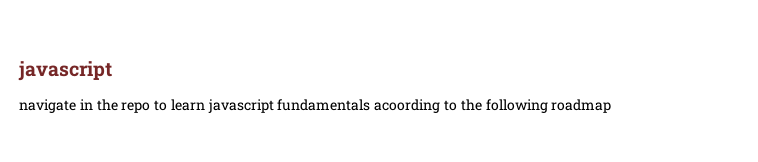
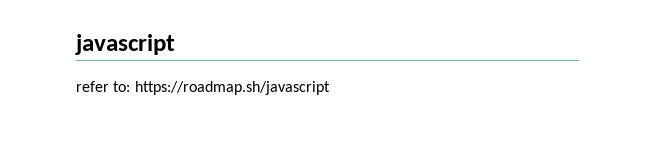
- navigate in the repo to learn javascript fundamentals acoording to the following roadmap
+ refer to: https://roadmap.sh/javascript

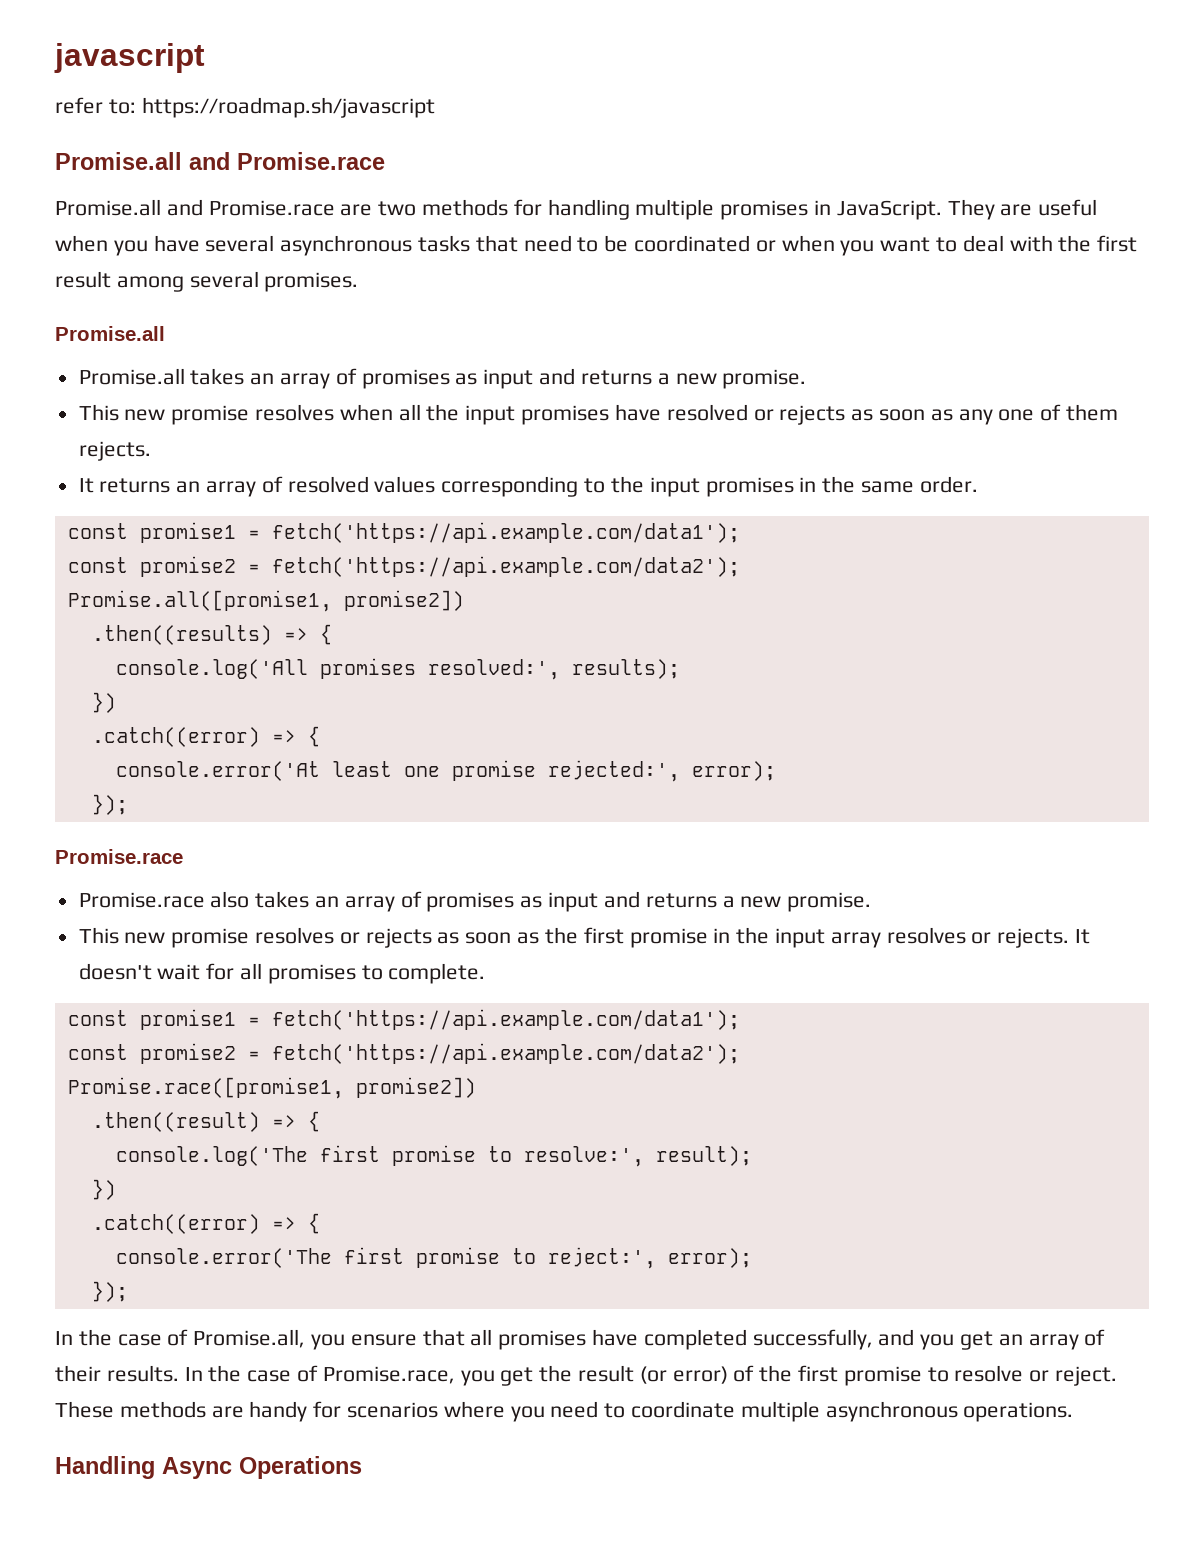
  refer to: https://roadmap.sh/javascript
+ Promise.all and Promise.race
+ Promise.all and Promise.race are two methods for handling multiple promises in JavaScript. They are useful when you have several asynchronous tasks that need to be coordinated or when you want to deal with the first result among several promises.
+ Promise.all
+ Promise.all takes an array of promises as input and returns a new promise.
+ This new promise resolves when all the input promises have resolved or rejects as soon as any one of them rejects.
+ It returns an array of resolved values corresponding to the input promises in the same order.
+ const promise1 = fetch('https://api.example.com/data1');
+ const promise2 = fetch('https://api.example.com/data2');
+ Promise.all([promise1, promise2])
+ .then((results) => {
+ console.log('All promises resolved:', results);
+ })
+ .catch((error) => {
+ console.error('At least one promise rejected:', error);
+ });
+ Promise.race
+ Promise.race also takes an array of promises as input and returns a new promise.
+ This new promise resolves or rejects as soon as the first promise in the input array resolves or rejects. It doesn't wait for all promises to complete.
+ const promise1 = fetch('https://api.example.com/data1');
+ const promise2 = fetch('https://api.example.com/data2');
+ Promise.race([promise1, promise2])
+ .then((result) => {
+ console.log('The first promise to resolve:', result);
+ })
+ .catch((error) => {
+ console.error('The first promise to reject:', error);
+ });
+ In the case of Promise.all, you ensure that all promises have completed successfully, and you get an array of their results. In the case of Promise.race, you get the result (or error) of the first promise to resolve or reject. These methods are handy for scenarios where you need to coordinate multiple asynchronous operations.
+ Handling Async Operations

